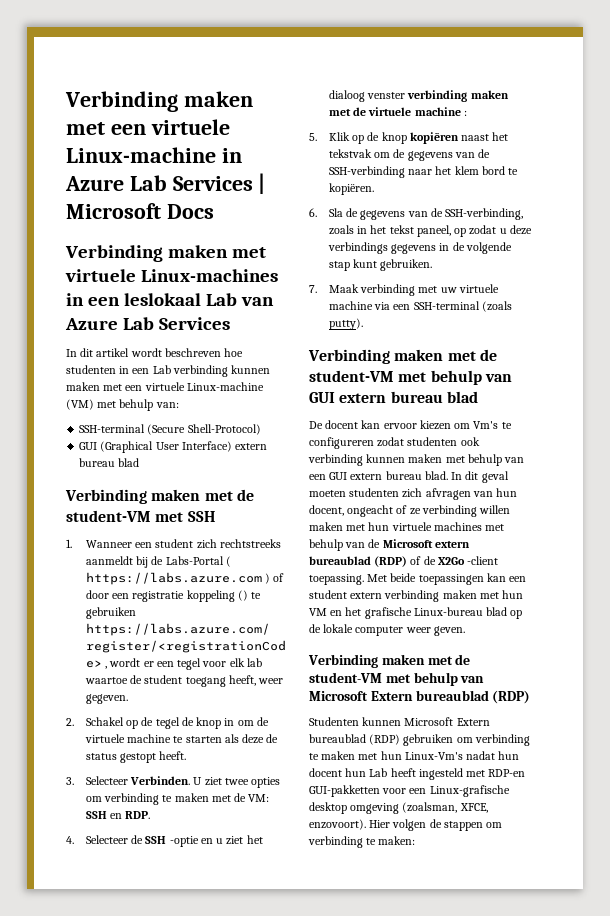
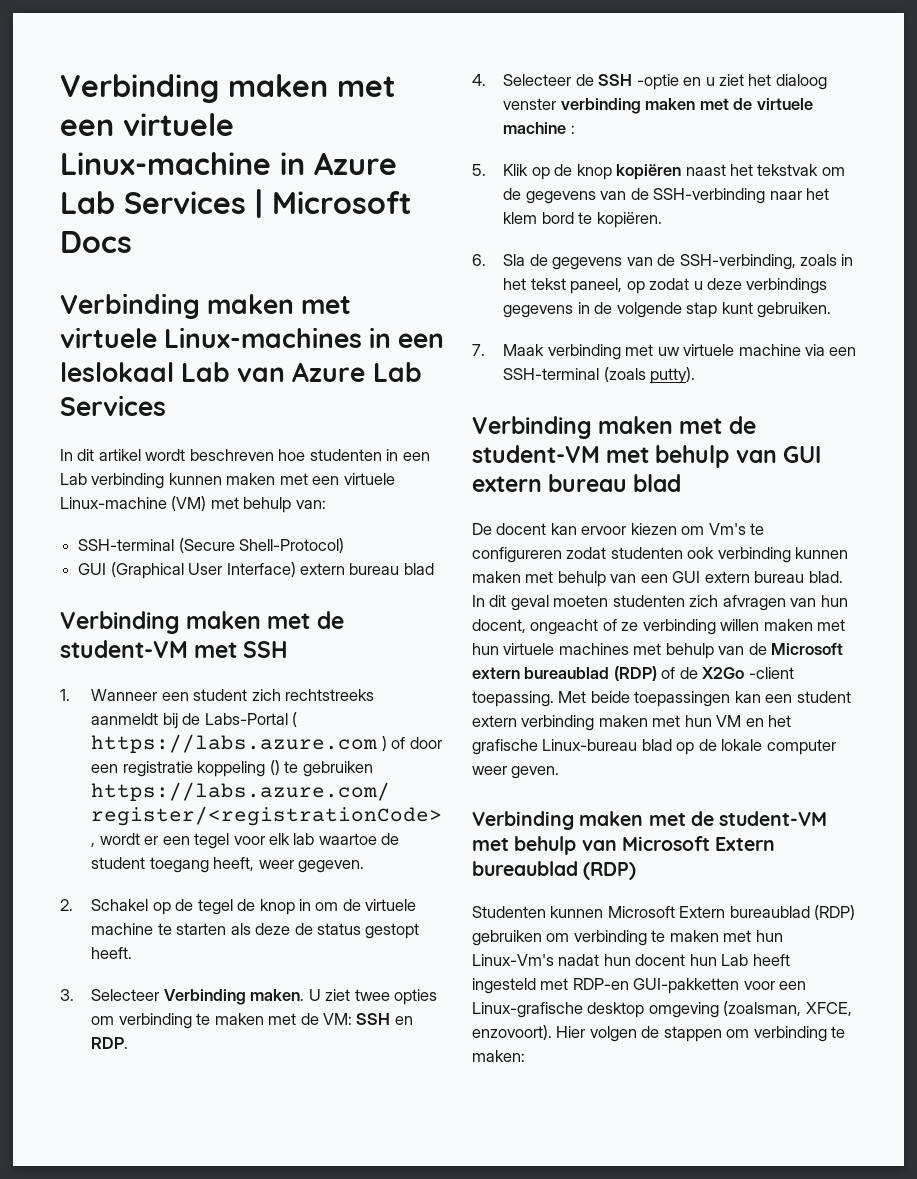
- 3. Selecteer Verbinden.
+ 3. Selecteer Verbinding maken.

